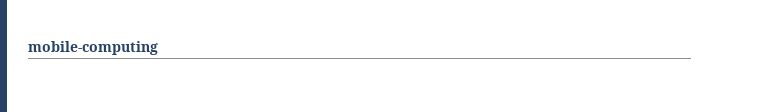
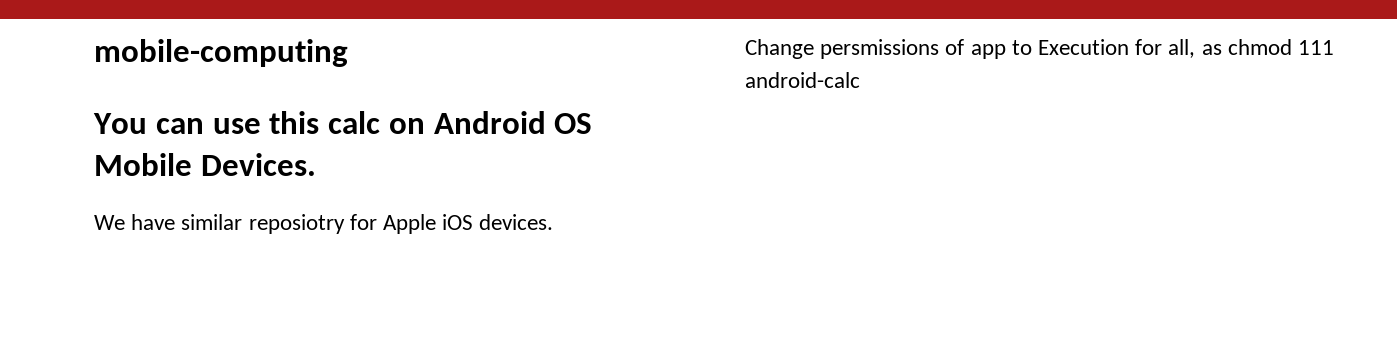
+ You can use this calc on Android OS Mobile Devices.
+ We have similar reposiotry for Apple iOS devices.
+ Change persmissions of app to Execution for all, as chmod 111 android-calc

